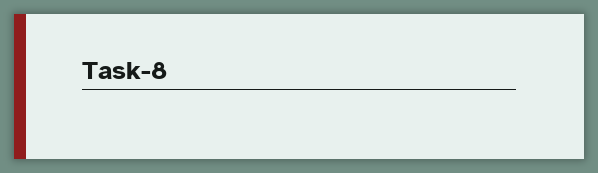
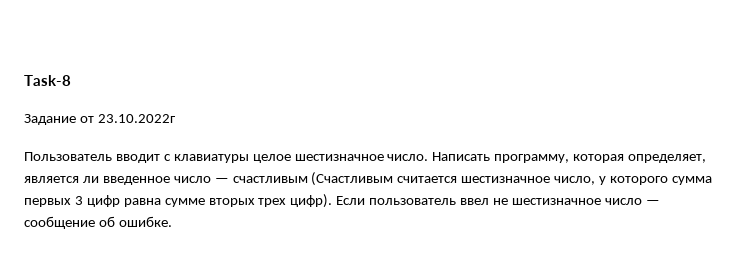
+ Задание от 23.10.2022г
+ Пользователь вводит с клавиатуры целое шестизначное число. Написать программу, которая определяет, является ли введенное число — счастливым (Счастливым считается шестизначное число, у которого сумма первых 3 цифр равна сумме вторых трех цифр). Если пользователь ввел не шестизначное число — сообщение об ошибке.

